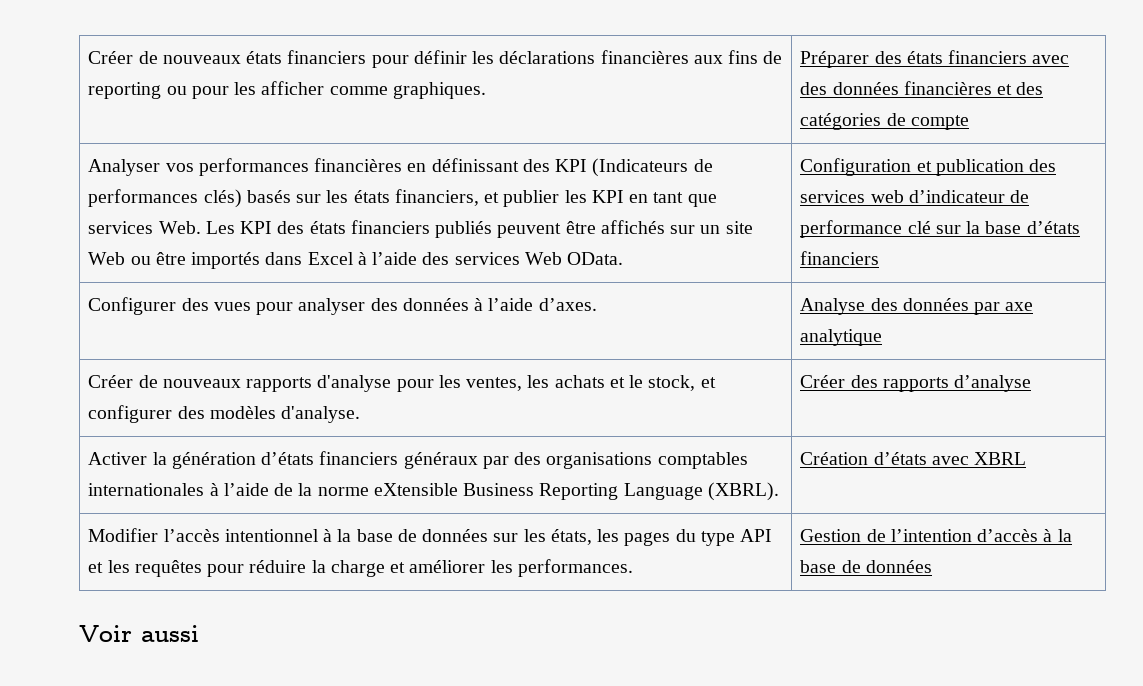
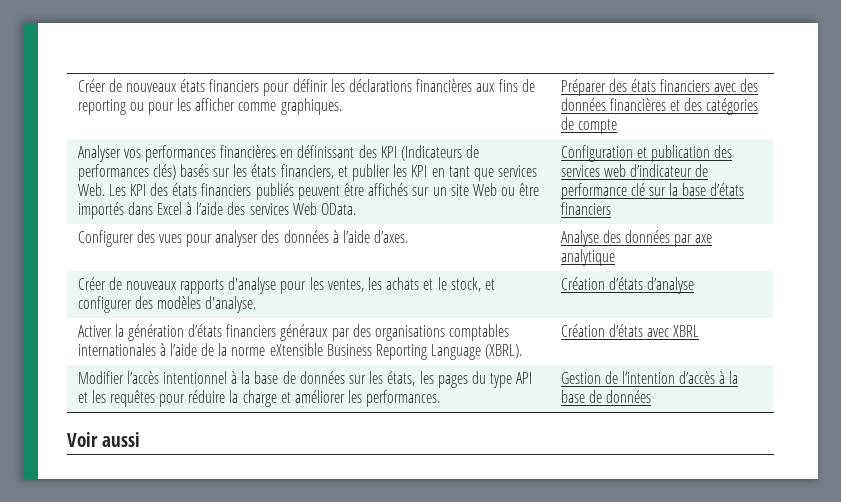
- Créer de nouveaux rapports d'analyse pour les ventes, les achats et le stock, et configurer des modèles d'analyse. | Créer des rapports d’analyse
+ Créer de nouveaux rapports d'analyse pour les ventes, les achats et le stock, et configurer des modèles d'analyse. | Création d’états d’analyse

